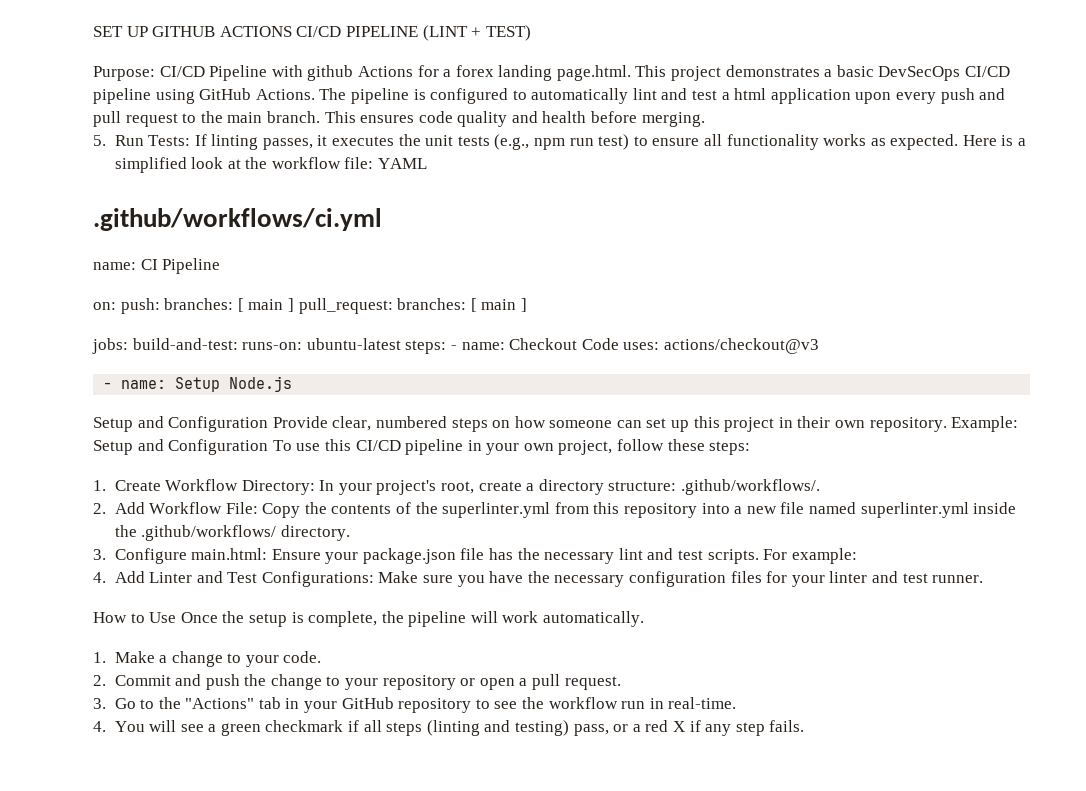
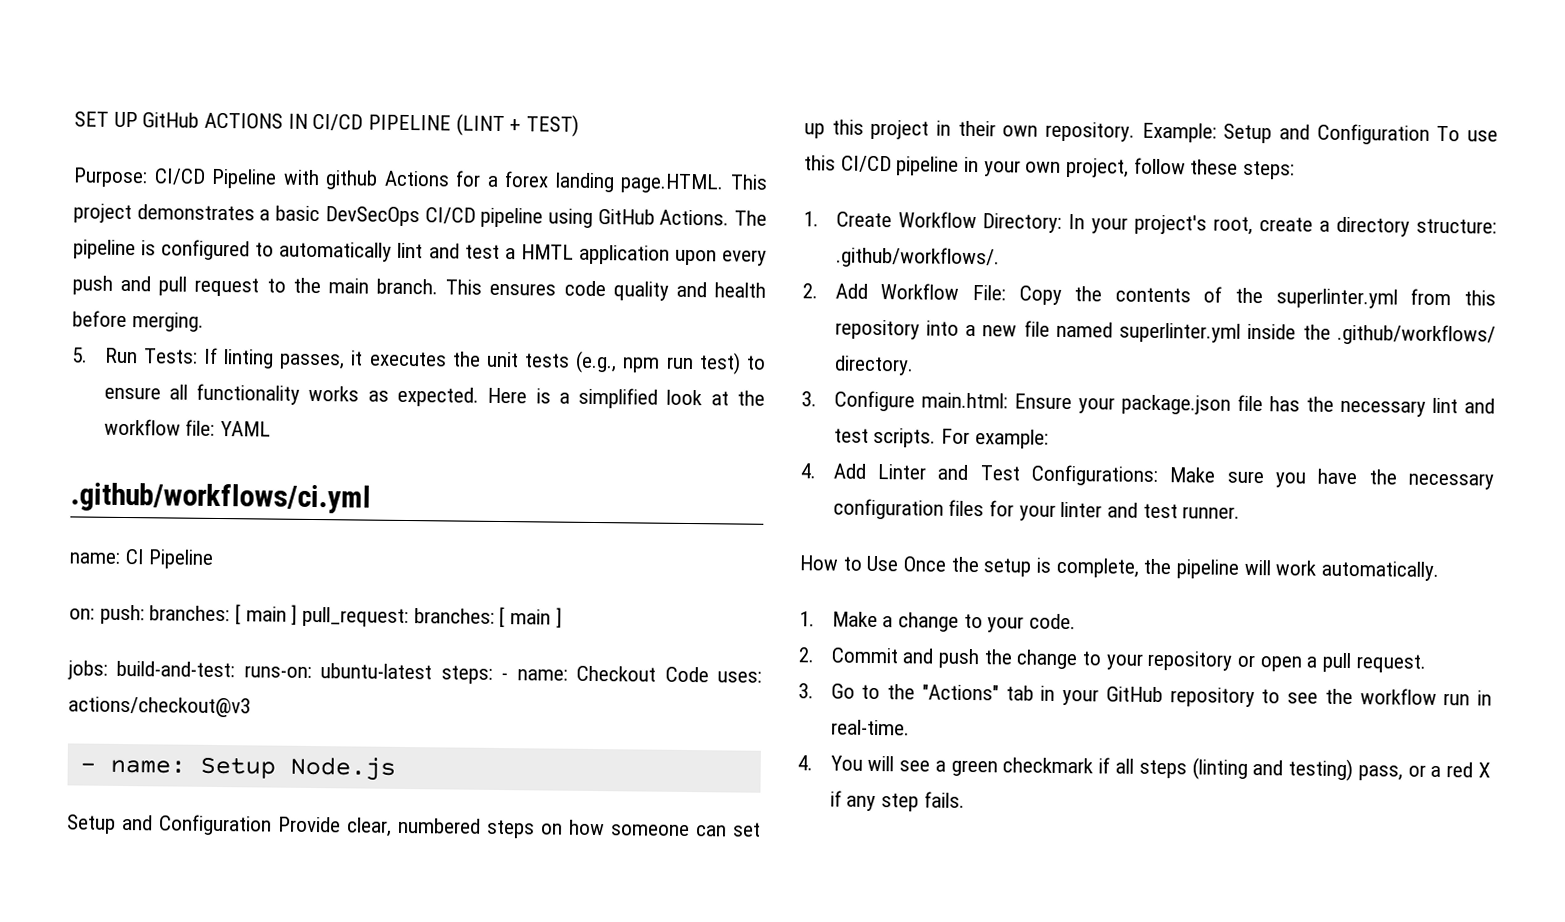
- SET UP GITHUB ACTIONS CI/CD PIPELINE (LINT + TEST)
+ SET UP GitHub ACTIONS IN CI/CD PIPELINE (LINT + TEST)
- Purpose: CI/CD Pipeline with github Actions for a forex landing page.html. This project demonstrates a basic DevSecOps CI/CD pipeline using GitHub Actions.
+ Purpose: CI/CD Pipeline with github Actions for a forex landing page.HTML. This project demonstrates a basic DevSecOps CI/CD pipeline using GitHub Actions.
- The pipeline is configured to automatically lint and test a html application upon every push and pull request to the main branch.
+ The pipeline is configured to automatically lint and test a HMTL application upon every push and pull request to the main branch.

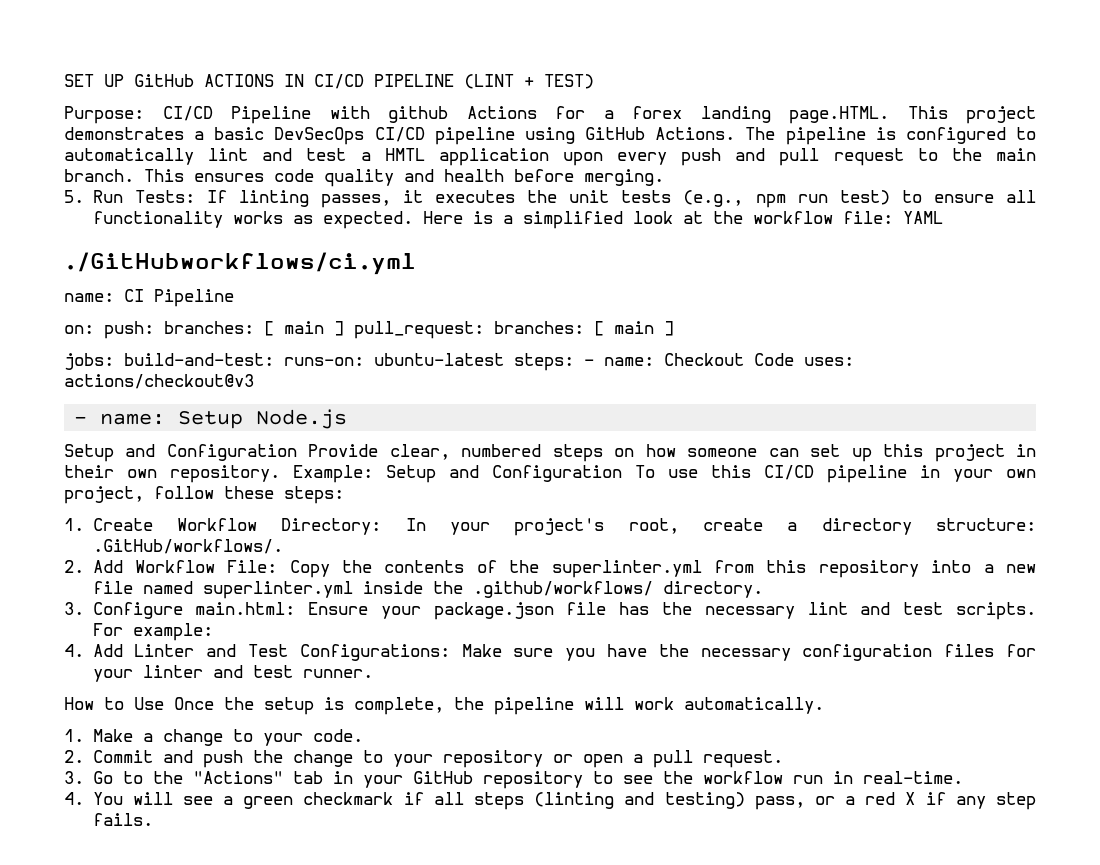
- .github/workflows/ci.yml
+ ./GitHubworkflows/ci.yml
- 1. Create Workflow Directory: In your project's root, create a directory structure: .github/workflows/.
+ 1. Create Workflow Directory: In your project's root, create a directory structure: .GitHub/workflows/.

